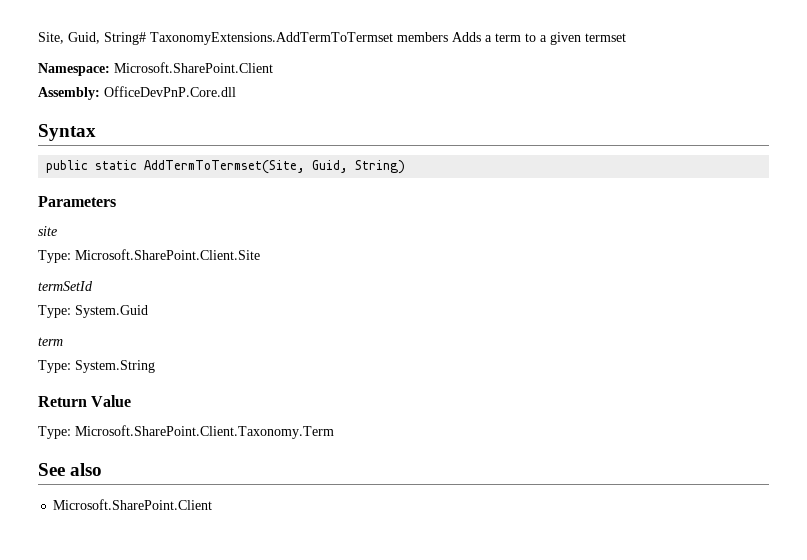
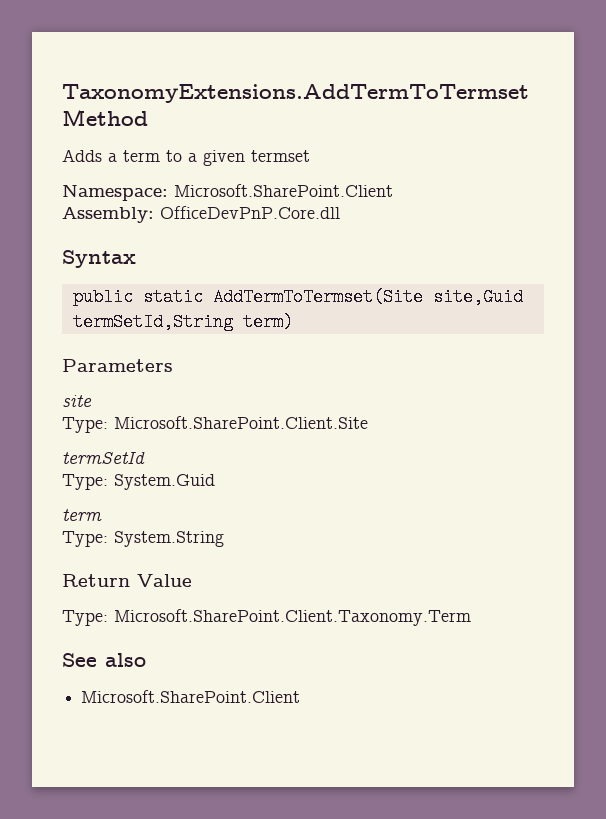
- Site, Guid, String# TaxonomyExtensions.AddTermToTermset members Adds a term to a given termset
+ TaxonomyExtensions.AddTermToTermset Method
+ Adds a term to a given termset
- public static AddTermToTermset(Site, Guid, String)
+ public static AddTermToTermset(Site site,Guid termSetId,String term)

